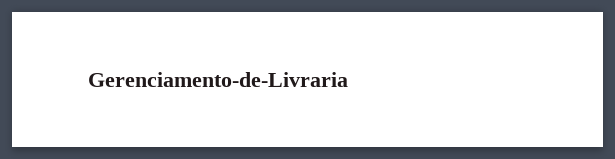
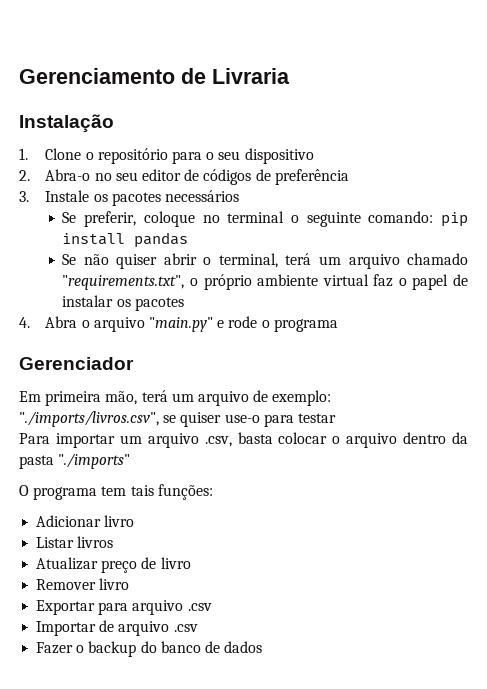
- Gerenciamento-de-Livraria
+ Gerenciamento de Livraria
+ Instalação
+ 1. Clone o repositório para o seu dispositivo
+ 2. Abra-o no seu editor de códigos de preferência
+ 3. Instale os pacotes necessários
+ Se preferir, coloque no terminal o seguinte comando: pip install pandas
+ Se não quiser abrir o terminal, terá um arquivo chamado "requirements.txt", o próprio ambiente virtual faz o papel de instalar os pacotes
+ 4. Abra o arquivo "main.py" e rode o programa
+ Gerenciador
+ Em primeira mão, terá um arquivo de exemplo: "./imports/livros.csv", se quiser use-o para testar
+ Para importar um arquivo .csv, basta colocar o arquivo dentro da pasta "./imports"
+ O programa tem tais funções:
+ Adicionar livro
+ Listar livros
+ Atualizar preço de livro
+ Remover livro
+ Exportar para arquivo .csv
+ Importar de arquivo .csv
+ Fazer o backup do banco de dados

